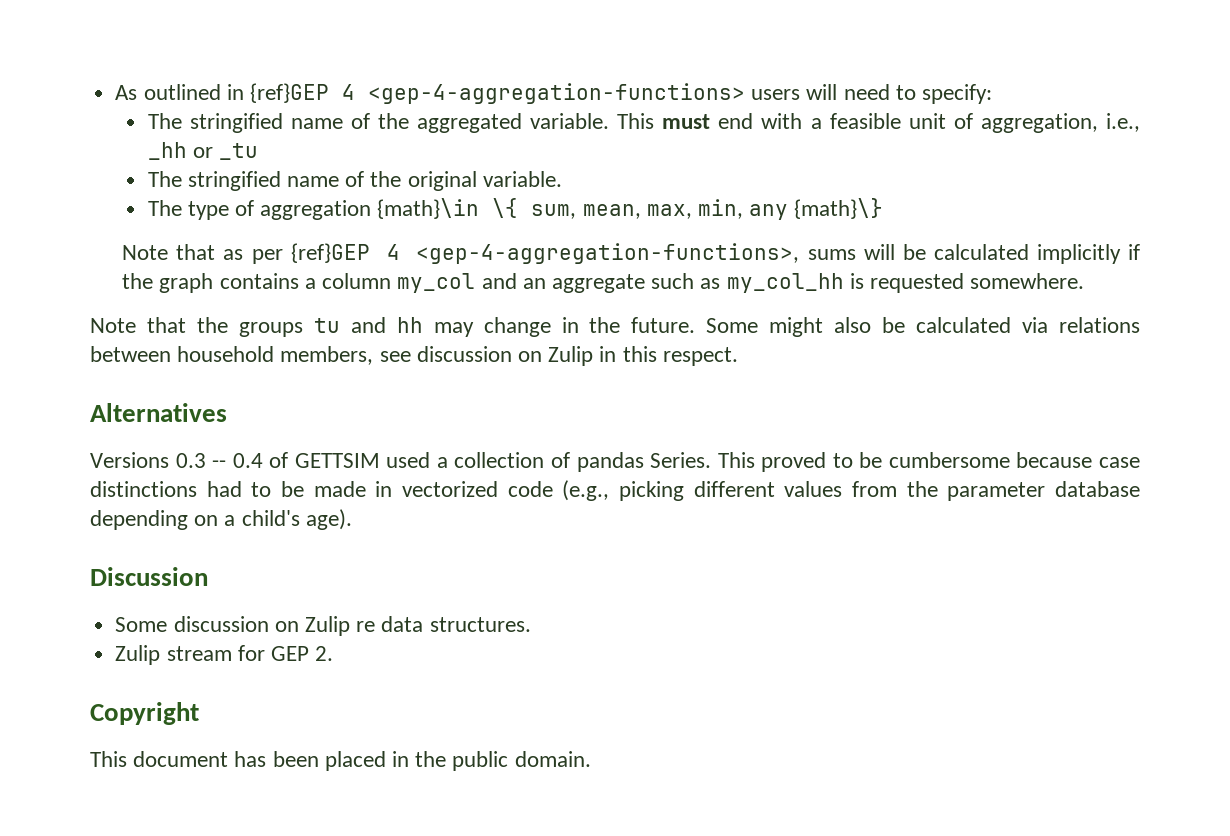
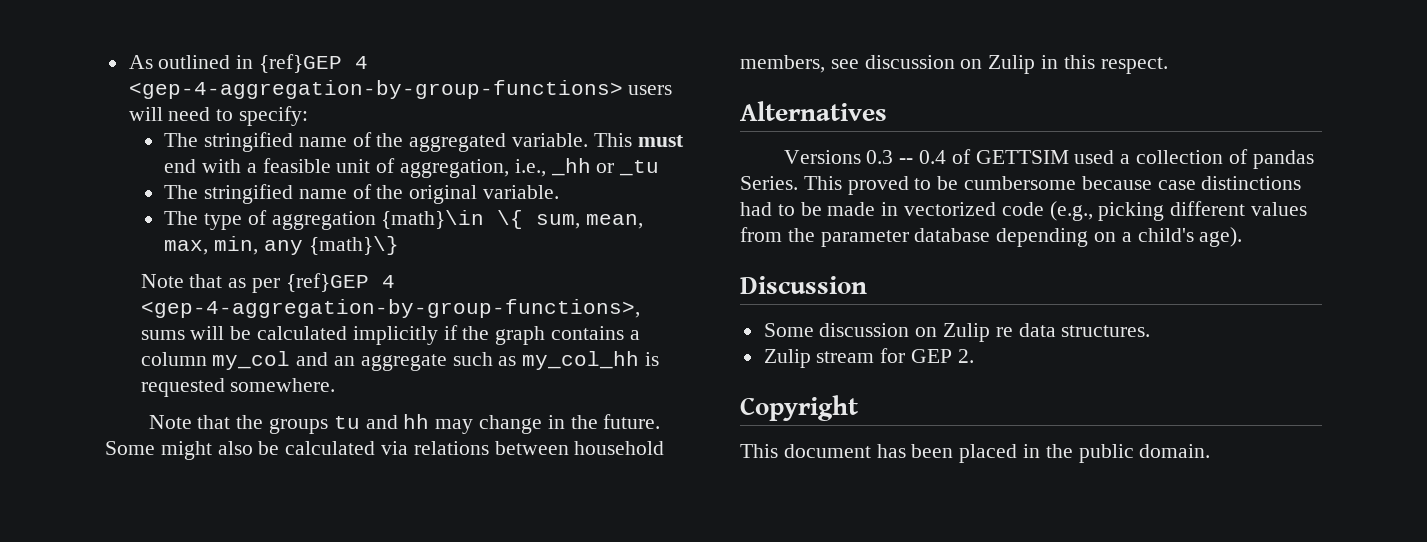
- As outlined in {ref}GEP 4 <gep-4-aggregation-functions> users will need to specify:
+ As outlined in {ref}GEP 4 <gep-4-aggregation-by-group-functions> users will need to specify:
- Note that as per {ref}GEP 4 <gep-4-aggregation-functions>, sums will be calculated implicitly if the graph contains a column my_col and an aggregate such as my_col_hh is requested somewhere.
+ Note that as per {ref}GEP 4 <gep-4-aggregation-by-group-functions>, sums will be calculated implicitly if the graph contains a column my_col and an aggregate such as my_col_hh is requested somewhere.

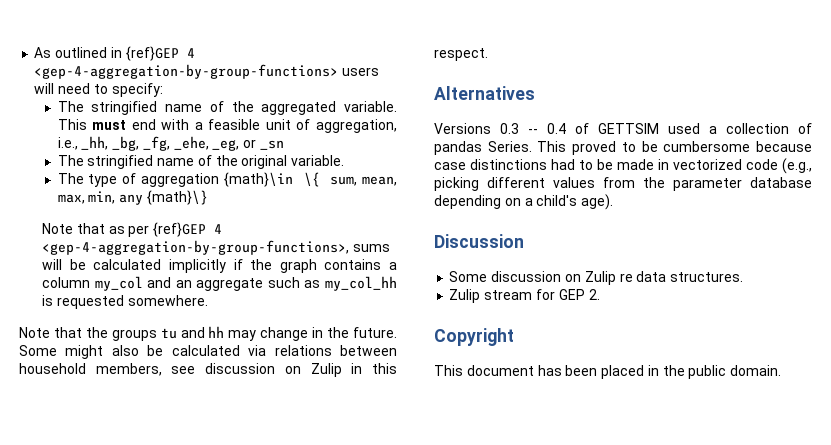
- This must end with a feasible unit of aggregation, i.e., _hh or _tu
+ This must end with a feasible unit of aggregation, i.e., _hh, _bg, _fg, _ehe, _eg, or _sn

